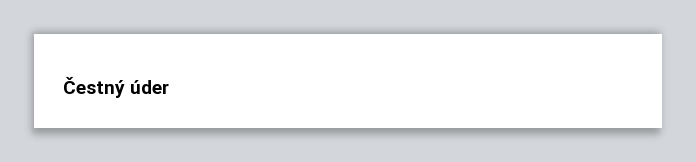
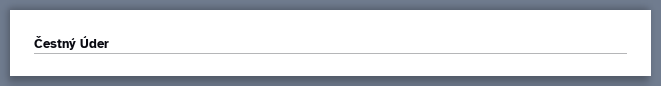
- Čestný úder
+ Čestný Úder

